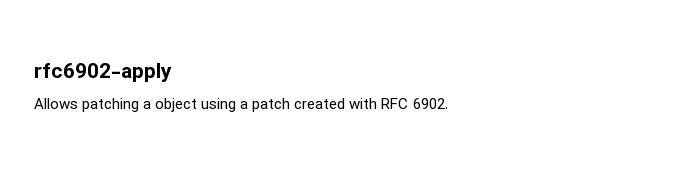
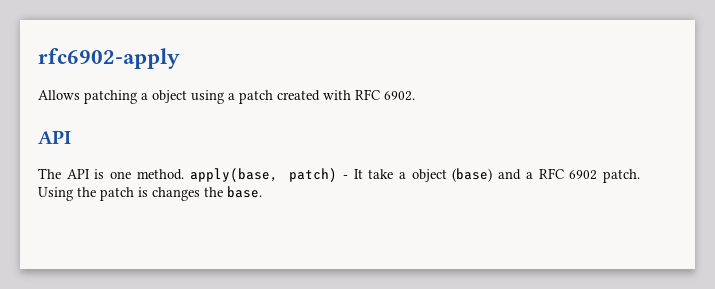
  Allows patching a object using a patch created with RFC 6902.
+ API
+ The API is one method. apply(base, patch) - It take a object (base) and a RFC 6902 patch. Using the patch is changes the base.

